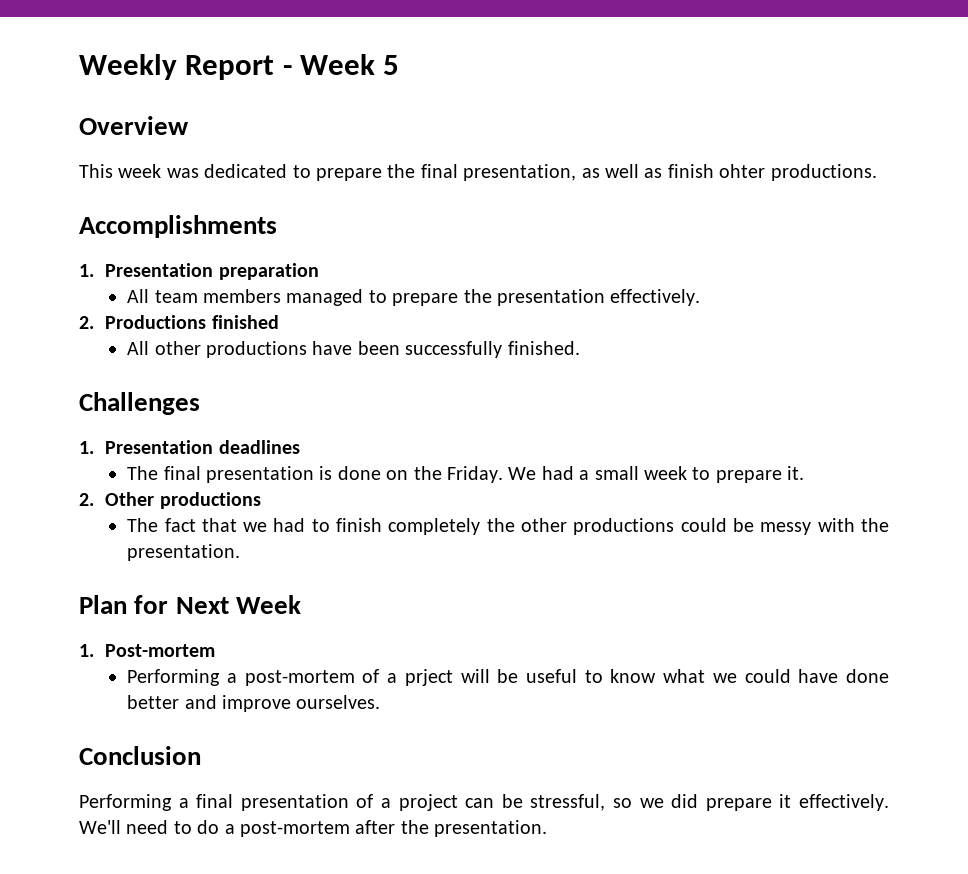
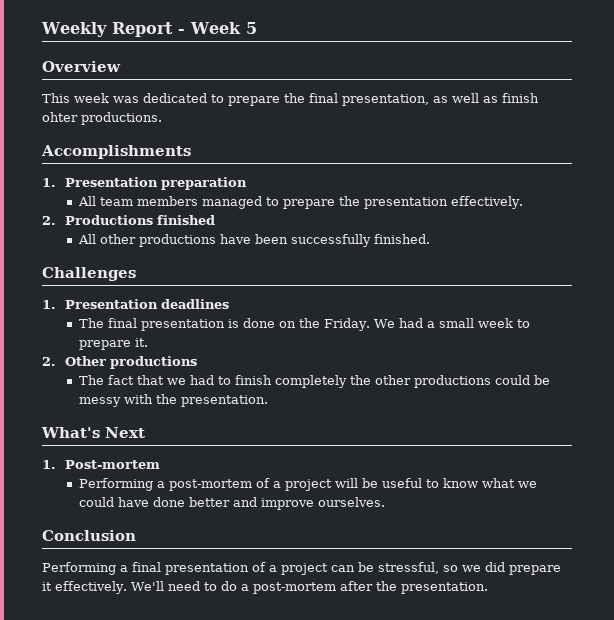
- Plan for Next Week
+ What's Next
- Performing a post-mortem of a prject will be useful to know what we could have done better and improve ourselves.
+ Performing a post-mortem of a project will be useful to know what we could have done better and improve ourselves.

